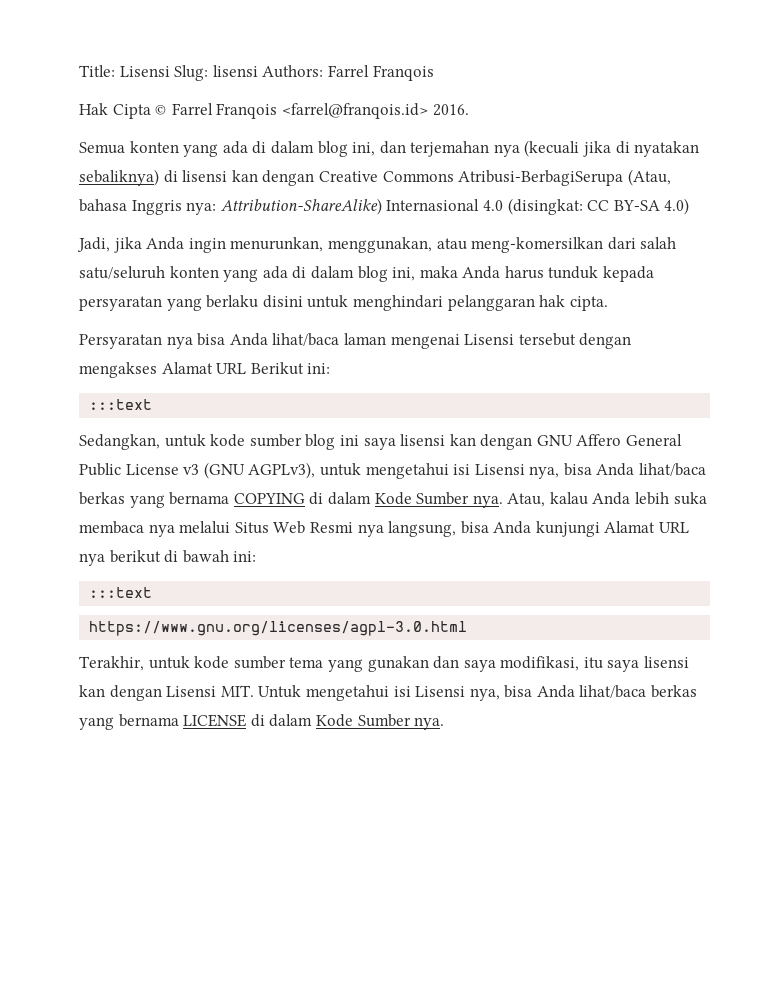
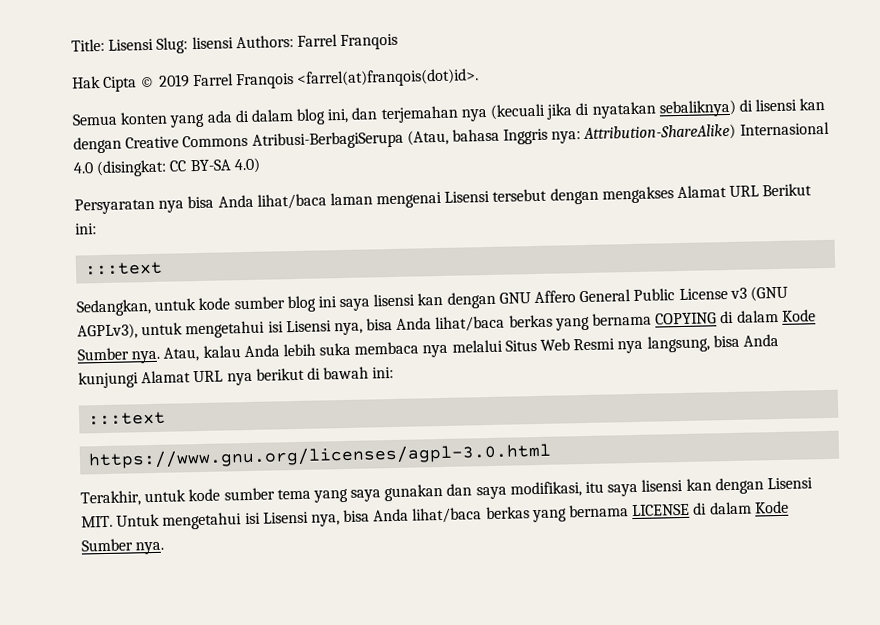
- Hak Cipta © Farrel Franqois <farrel@franqois.id> 2016.
+ Hak Cipta © 2019 Farrel Franqois <farrel(at)franqois(dot)id>.
- Jadi, jika Anda ingin menurunkan, menggunakan, atau meng-komersilkan dari salah satu/seluruh konten yang ada di dalam blog ini, maka Anda harus tunduk kepada persyaratan yang berlaku disini untuk menghindari pelanggaran hak cipta.
- Terakhir, untuk kode sumber tema yang gunakan dan saya modifikasi, itu saya lisensi kan dengan Lisensi MIT. Untuk mengetahui isi Lisensi nya, bisa Anda lihat/baca berkas yang bernama LICENSE di dalam Kode Sumber nya.
+ Terakhir, untuk kode sumber tema yang saya gunakan dan saya modifikasi, itu saya lisensi kan dengan Lisensi MIT. Untuk mengetahui isi Lisensi nya, bisa Anda lihat/baca berkas yang bernama LICENSE di dalam Kode Sumber nya.

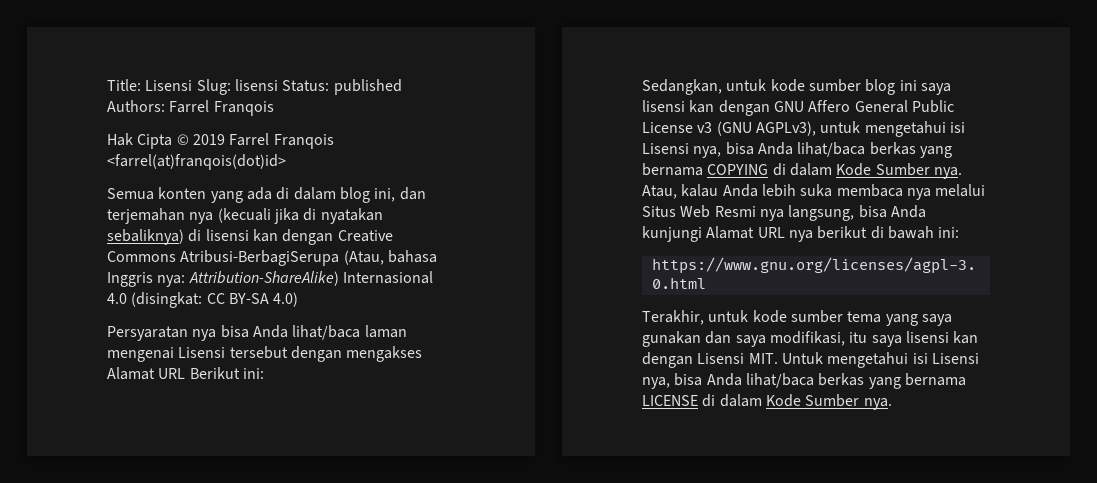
- Title: Lisensi Slug: lisensi Authors: Farrel Franqois
+ Title: Lisensi Slug: lisensi Status: published Authors: Farrel Franqois
- Hak Cipta © 2019 Farrel Franqois <farrel(at)franqois(dot)id>.
+ Hak Cipta © 2019 Farrel Franqois <farrel(at)franqois(dot)id>
  Persyaratan nya bisa Anda lihat/baca laman mengenai Lisensi tersebut dengan mengakses Alamat URL Berikut ini:
- :::text
  Atau, kalau Anda lebih suka membaca nya melalui Situs Web Resmi nya langsung, bisa Anda kunjungi Alamat URL nya berikut di bawah ini:
- :::text

